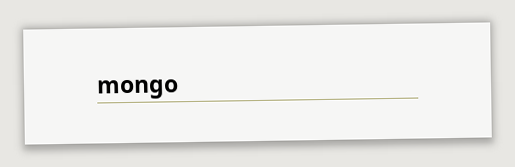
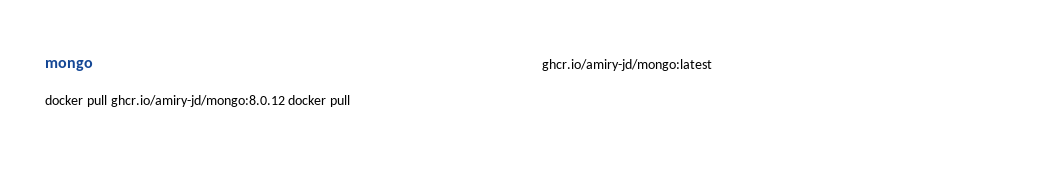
+ docker pull ghcr.io/amiry-jd/mongo:8.0.12 docker pull ghcr.io/amiry-jd/mongo:latest

